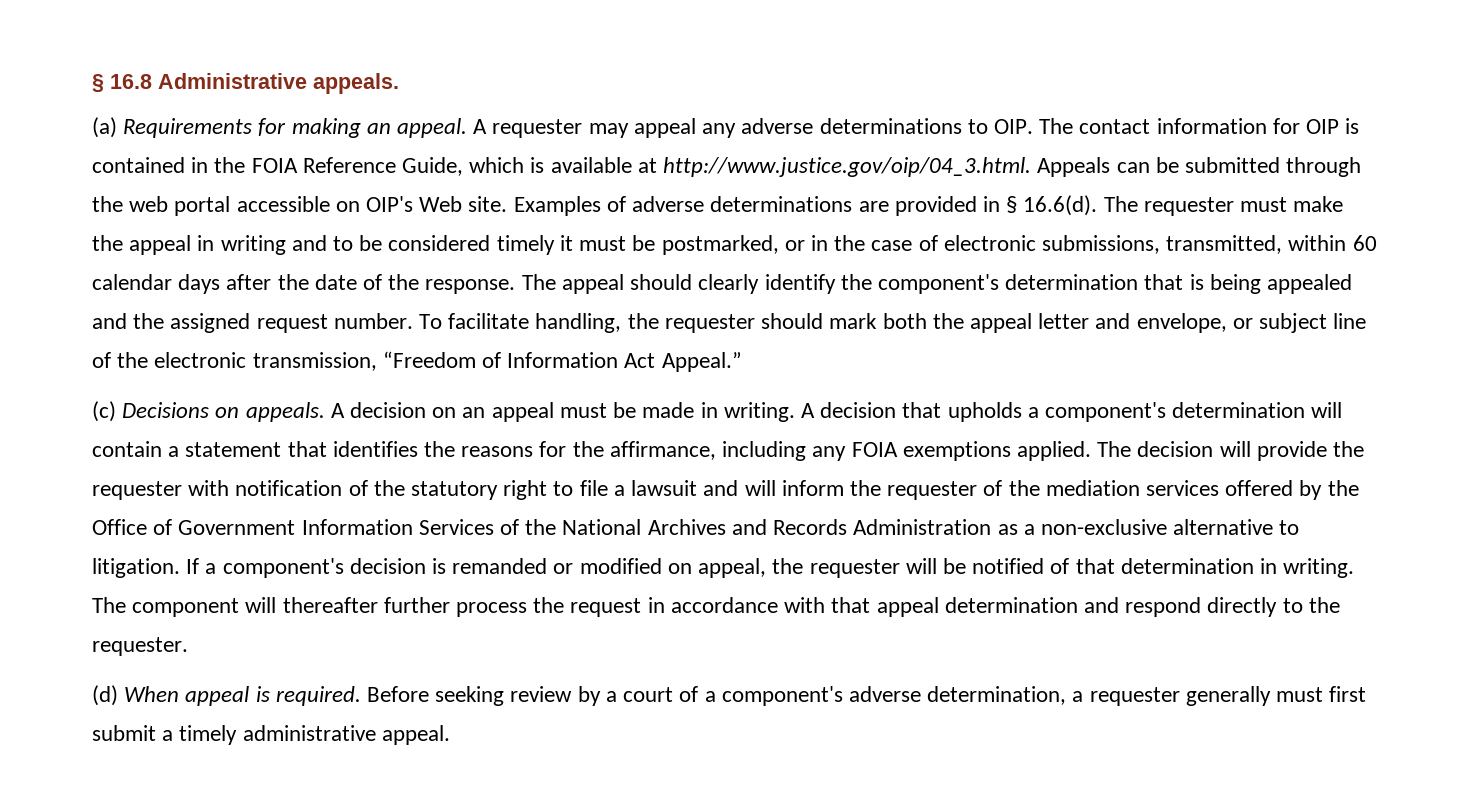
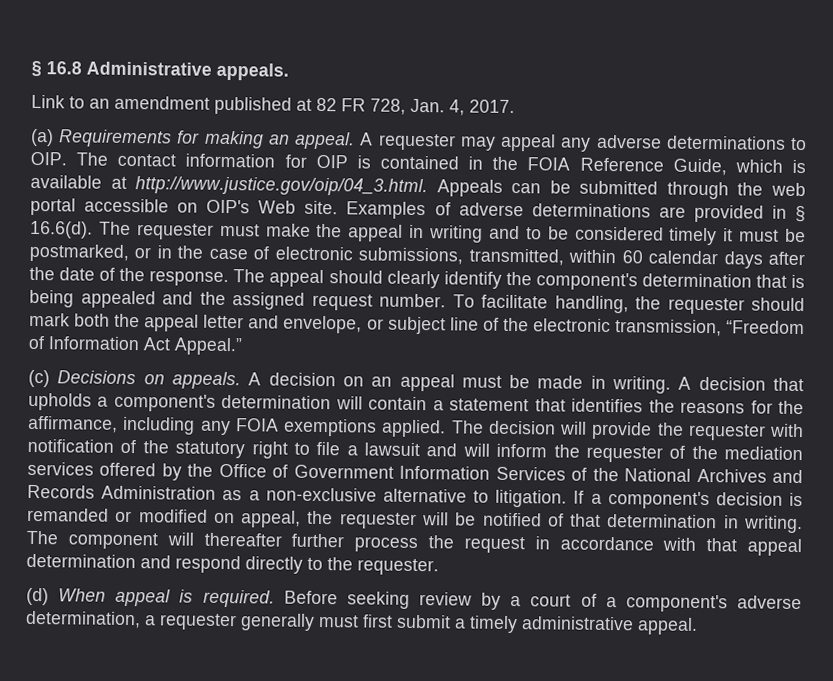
+ Link to an amendment published at 82 FR 728, Jan. 4, 2017.

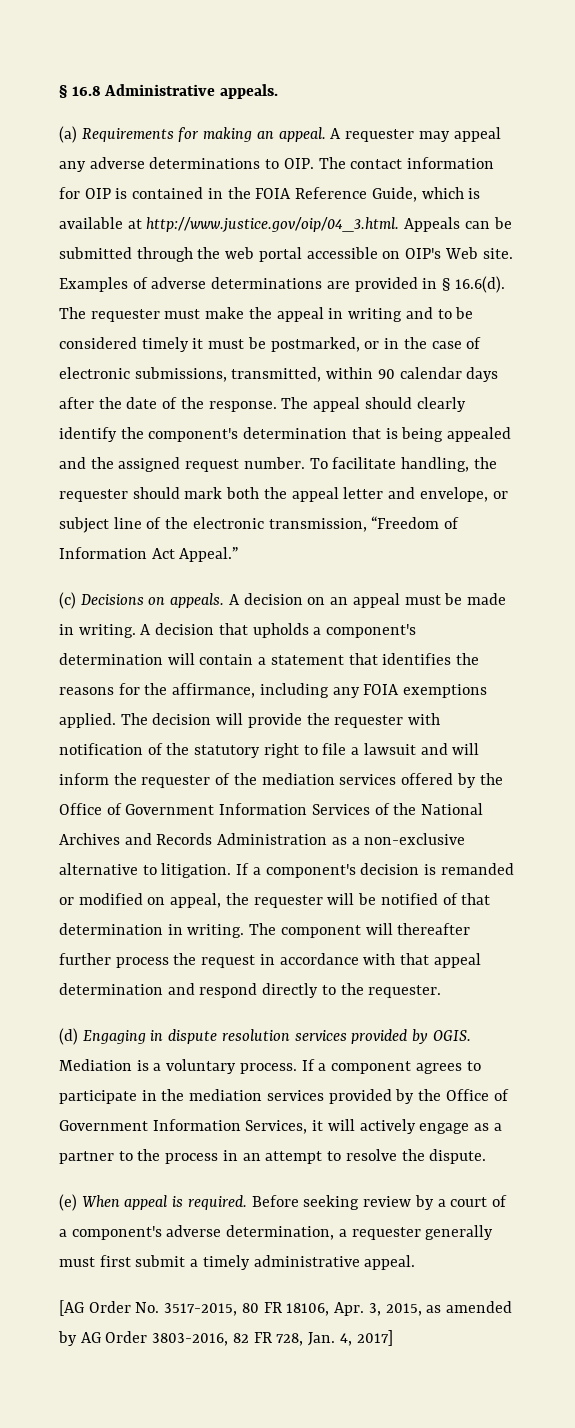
- Link to an amendment published at 82 FR 728, Jan. 4, 2017.
- Examples of adverse determinations are provided in § 16.6(d). The requester must make the appeal in writing and to be considered timely it must be postmarked, or in the case of electronic submissions, transmitted, within 60 calendar days after the date of the response.
+ Examples of adverse determinations are provided in § 16.6(d). The requester must make the appeal in writing and to be considered timely it must be postmarked, or in the case of electronic submissions, transmitted, within 90 calendar days after the date of the response.
- (d) When appeal is required.
+ (d) Engaging in dispute resolution services provided by OGIS. Mediation is a voluntary process. If a component agrees to participate in the mediation services provided by the Office of Government Information Services, it will actively engage as a partner to the process in an attempt to resolve the dispute.
+ (e) When appeal is required.
+ [AG Order No. 3517-2015, 80 FR 18106, Apr. 3, 2015, as amended by AG Order 3803-2016, 82 FR 728, Jan. 4, 2017]

